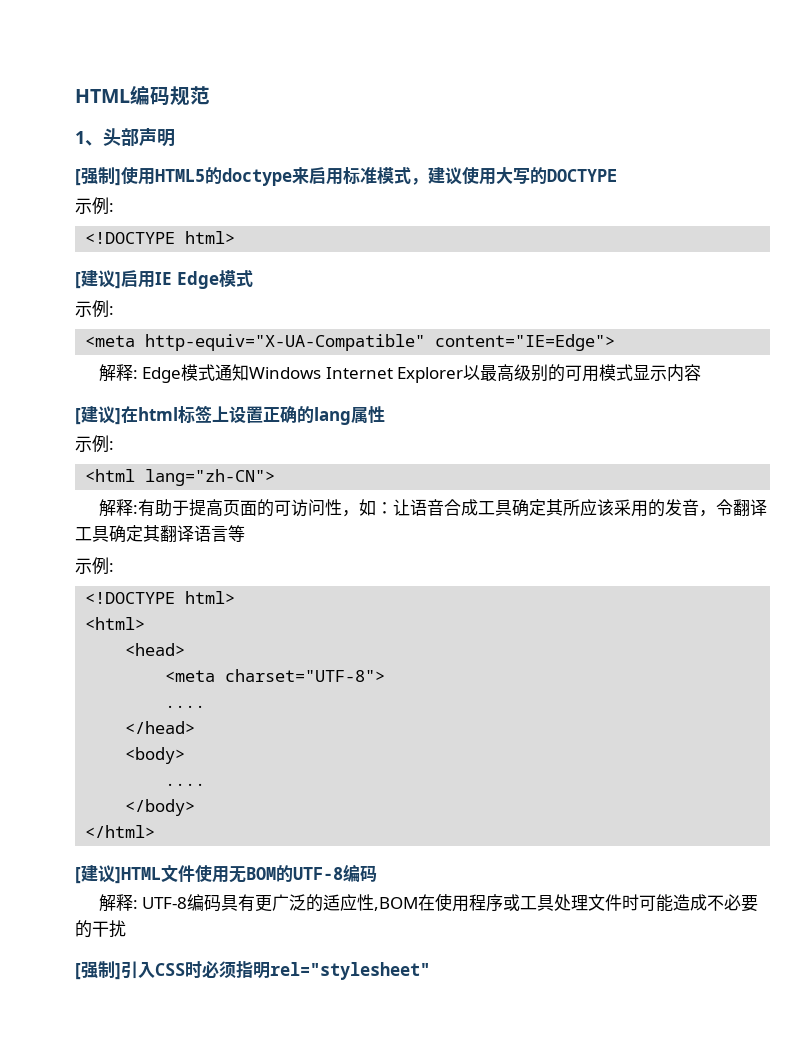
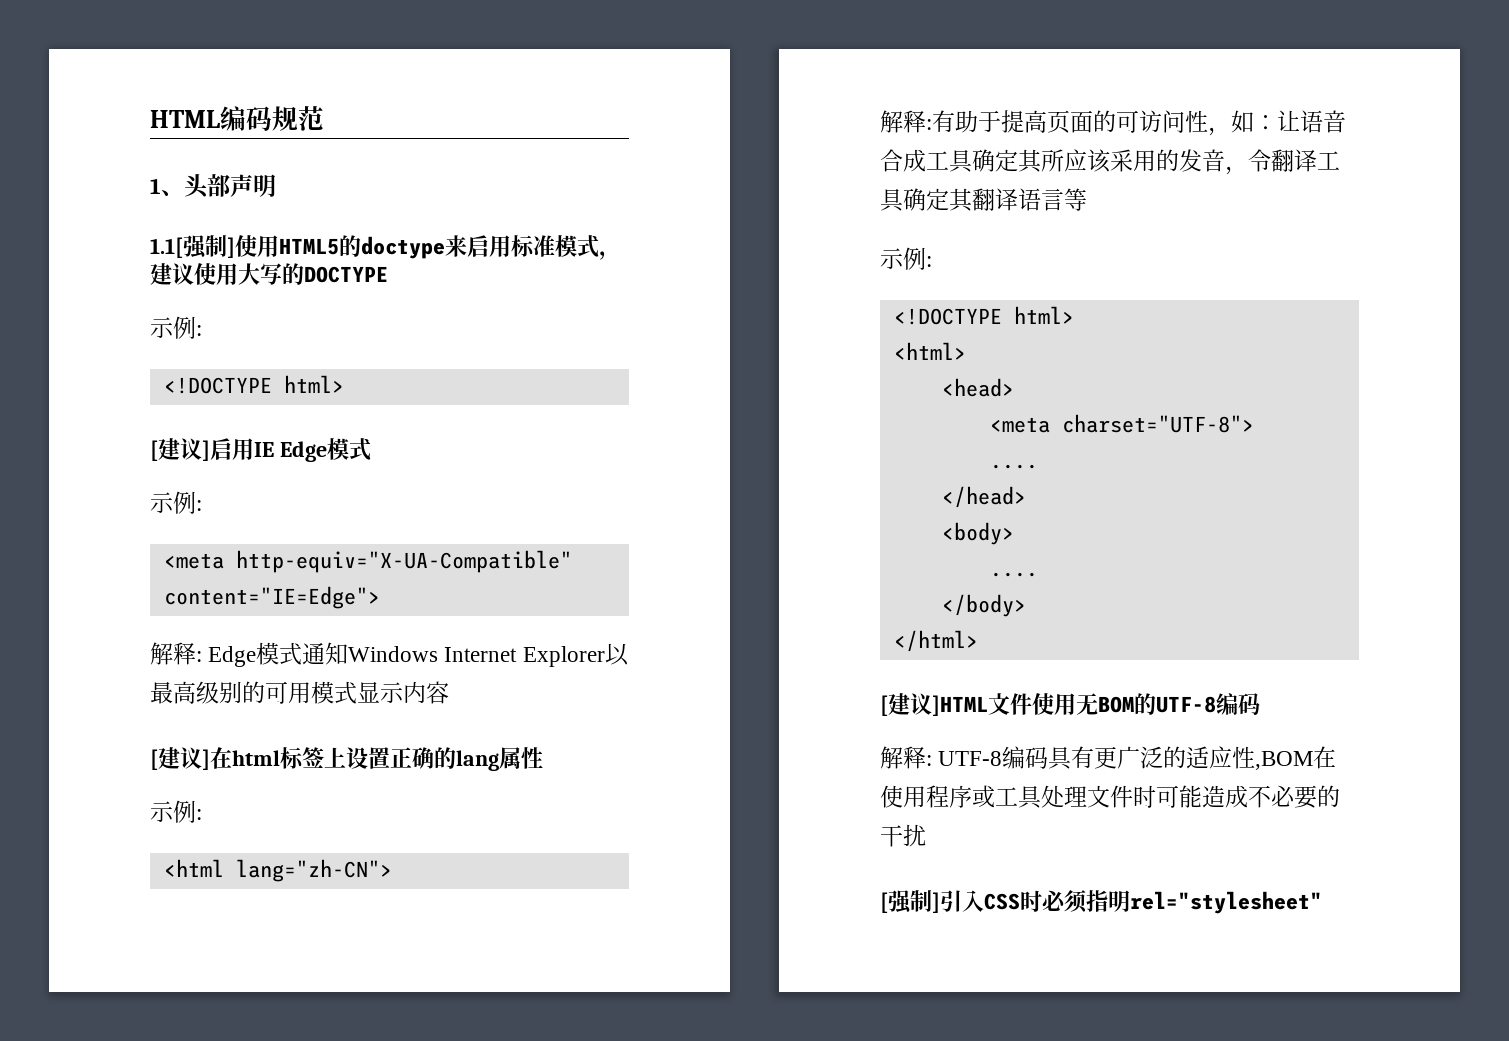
- [强制]使用HTML5的doctype来启用标准模式，建议使用大写的DOCTYPE
+ 1.1[强制]使用HTML5的doctype来启用标准模式，建议使用大写的DOCTYPE

